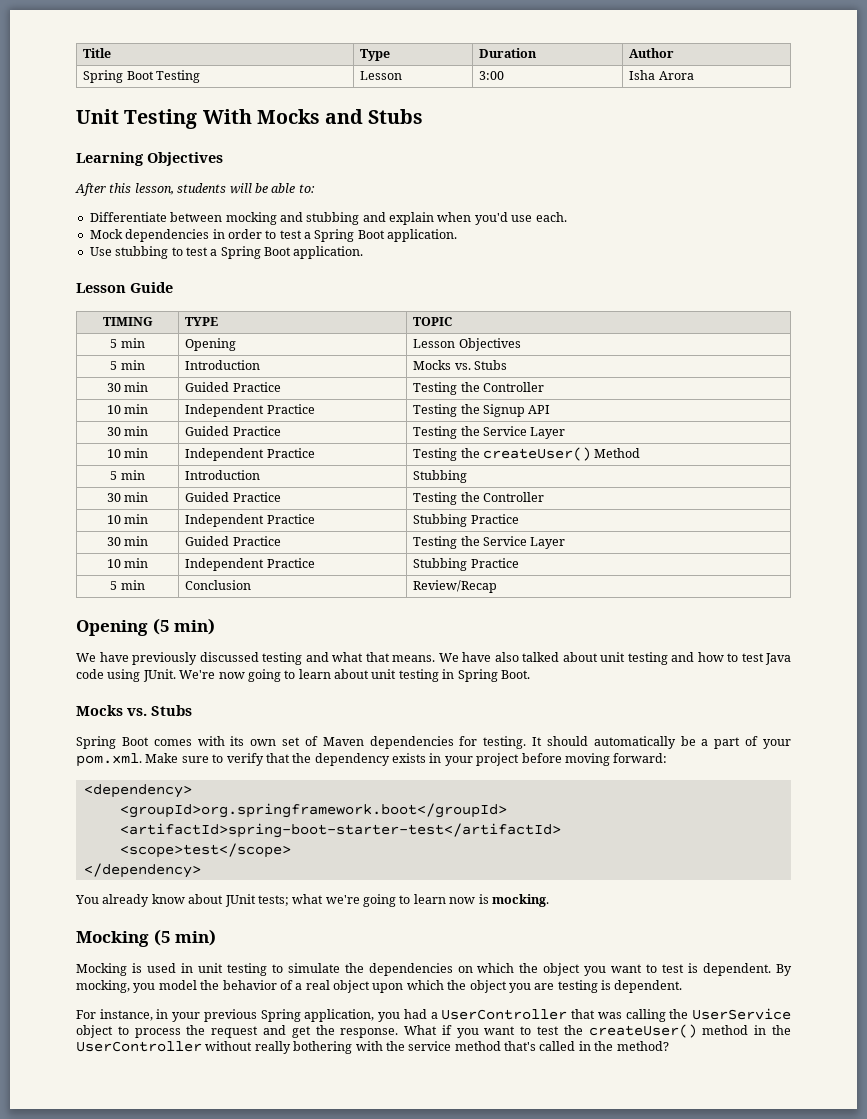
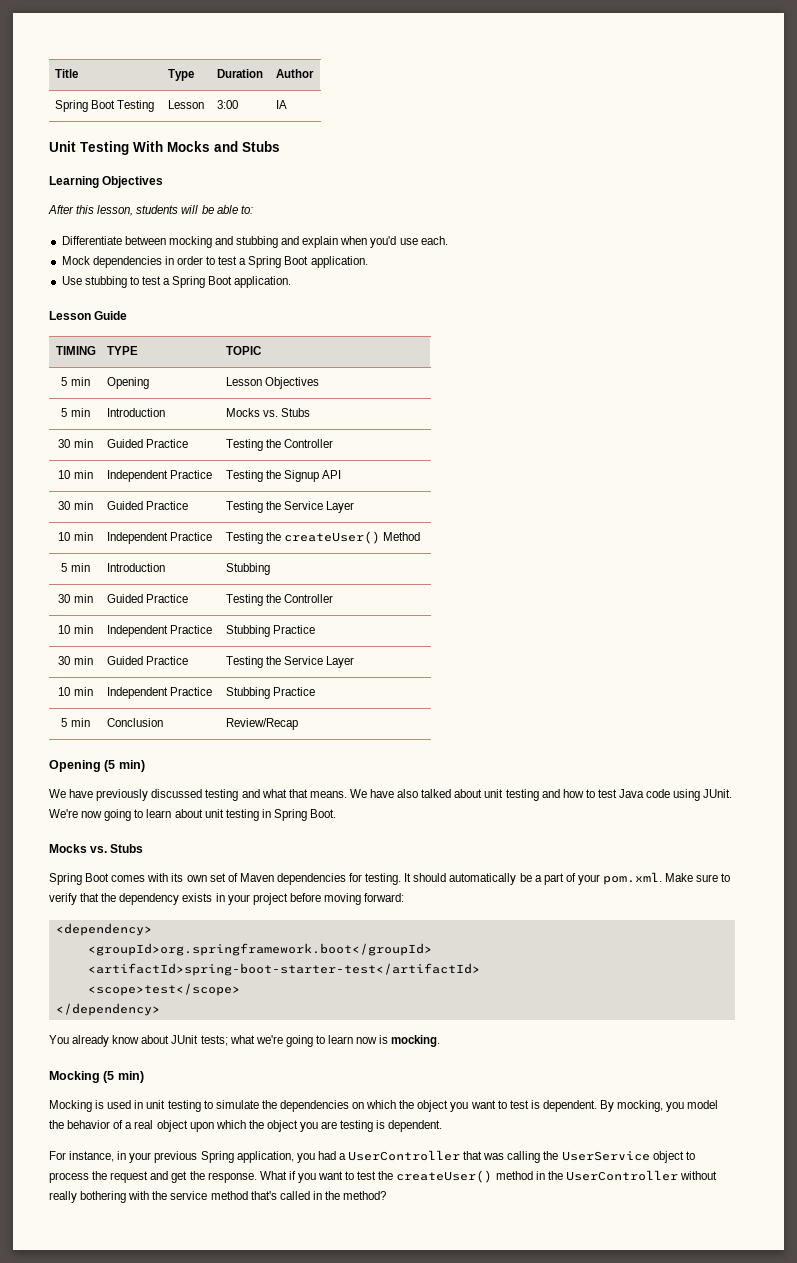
- Spring Boot Testing | Lesson | 3:00 | Isha Arora
+ Spring Boot Testing | Lesson | 3:00 | IA

